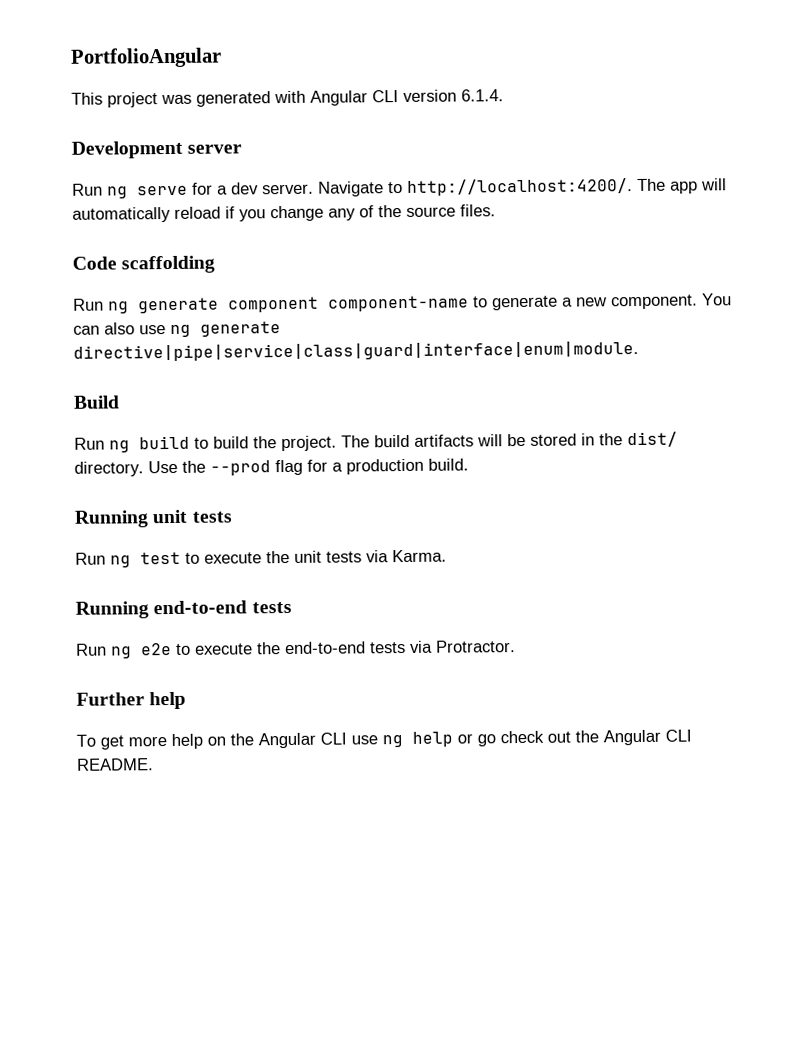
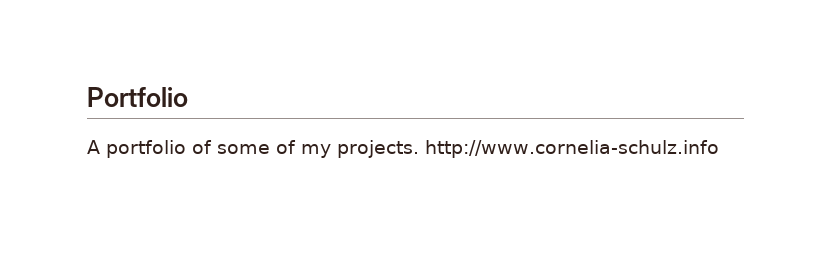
- PortfolioAngular
- This project was generated with Angular CLI version 6.1.4.
- Development server
- Run ng serve for a dev server. Navigate to http://localhost:4200/. The app will automatically reload if you change any of the source files.
- Code scaffolding
- Run ng generate component component-name to generate a new component. You can also use ng generate directive|pipe|service|class|guard|interface|enum|module.
- Build
- Run ng build to build the project. The build artifacts will be stored in the dist/ directory. Use the --prod flag for a production build.
- Running unit tests
- Run ng test to execute the unit tests via Karma.
- Running end-to-end tests
- Run ng e2e to execute the end-to-end tests via Protractor.
- Further help
- To get more help on the Angular CLI use ng help or go check out the Angular CLI README.
+ Portfolio
+ A portfolio of some of my projects. http://www.cornelia-schulz.info

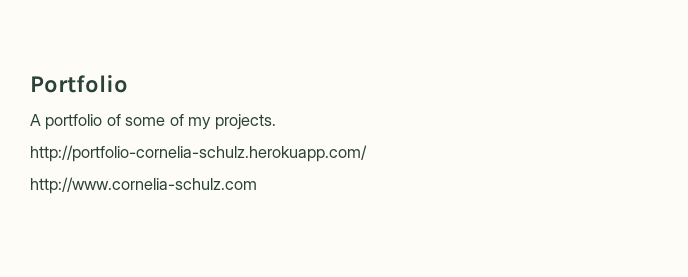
- A portfolio of some of my projects. http://www.cornelia-schulz.info
+ A portfolio of some of my projects.
+ http://portfolio-cornelia-schulz.herokuapp.com/
+ http://www.cornelia-schulz.com

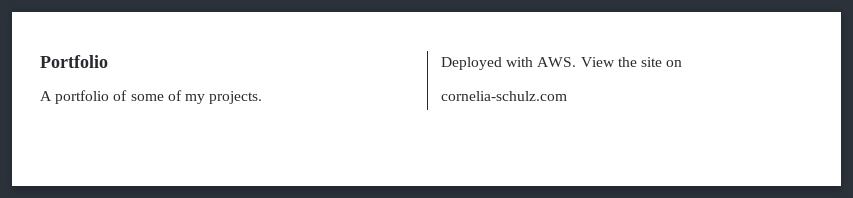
- http://portfolio-cornelia-schulz.herokuapp.com/
- http://www.cornelia-schulz.com
+ Deployed with AWS. View the site on
+ cornelia-schulz.com

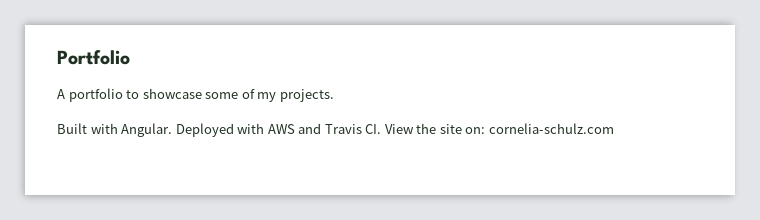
- A portfolio of some of my projects.
+ A portfolio to showcase some of my projects.
- Deployed with AWS. View the site on
- cornelia-schulz.com
+ Built with Angular. Deployed with AWS and Travis CI. View the site on: cornelia-schulz.com

